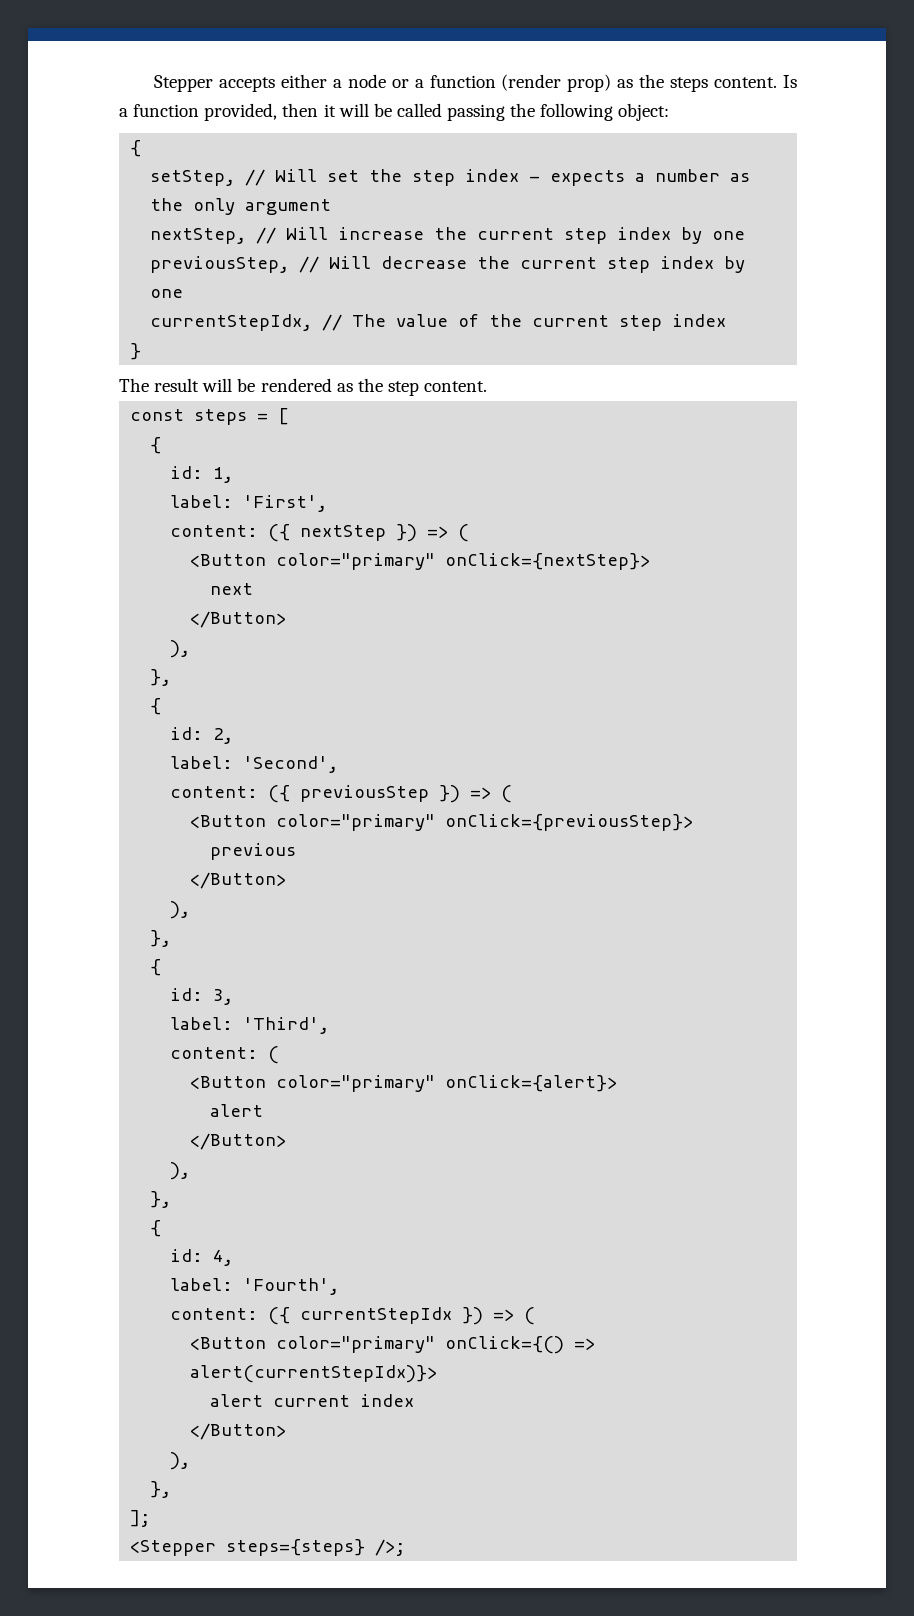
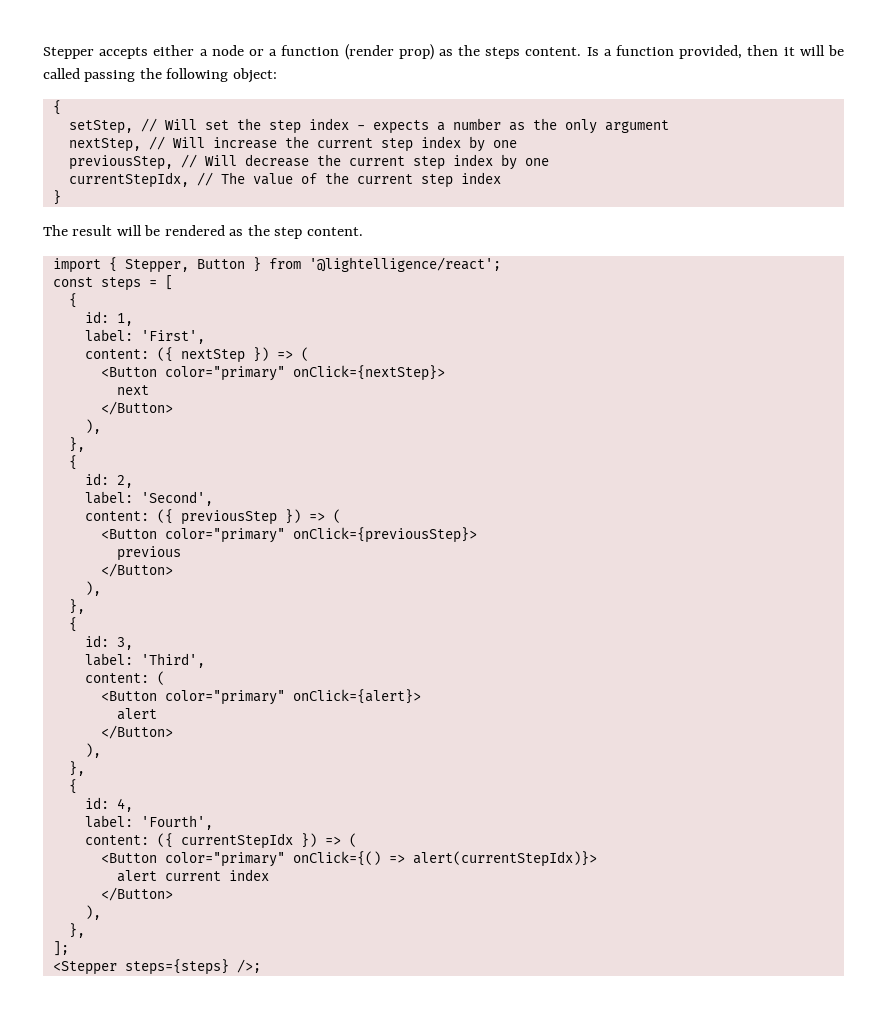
+ import { Stepper, Button } from '@lightelligence/react';

